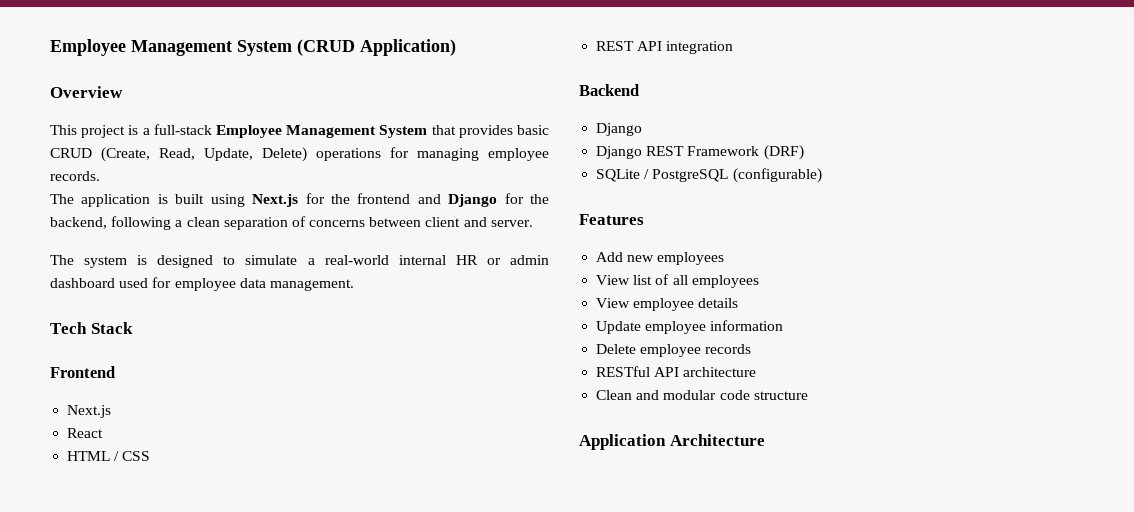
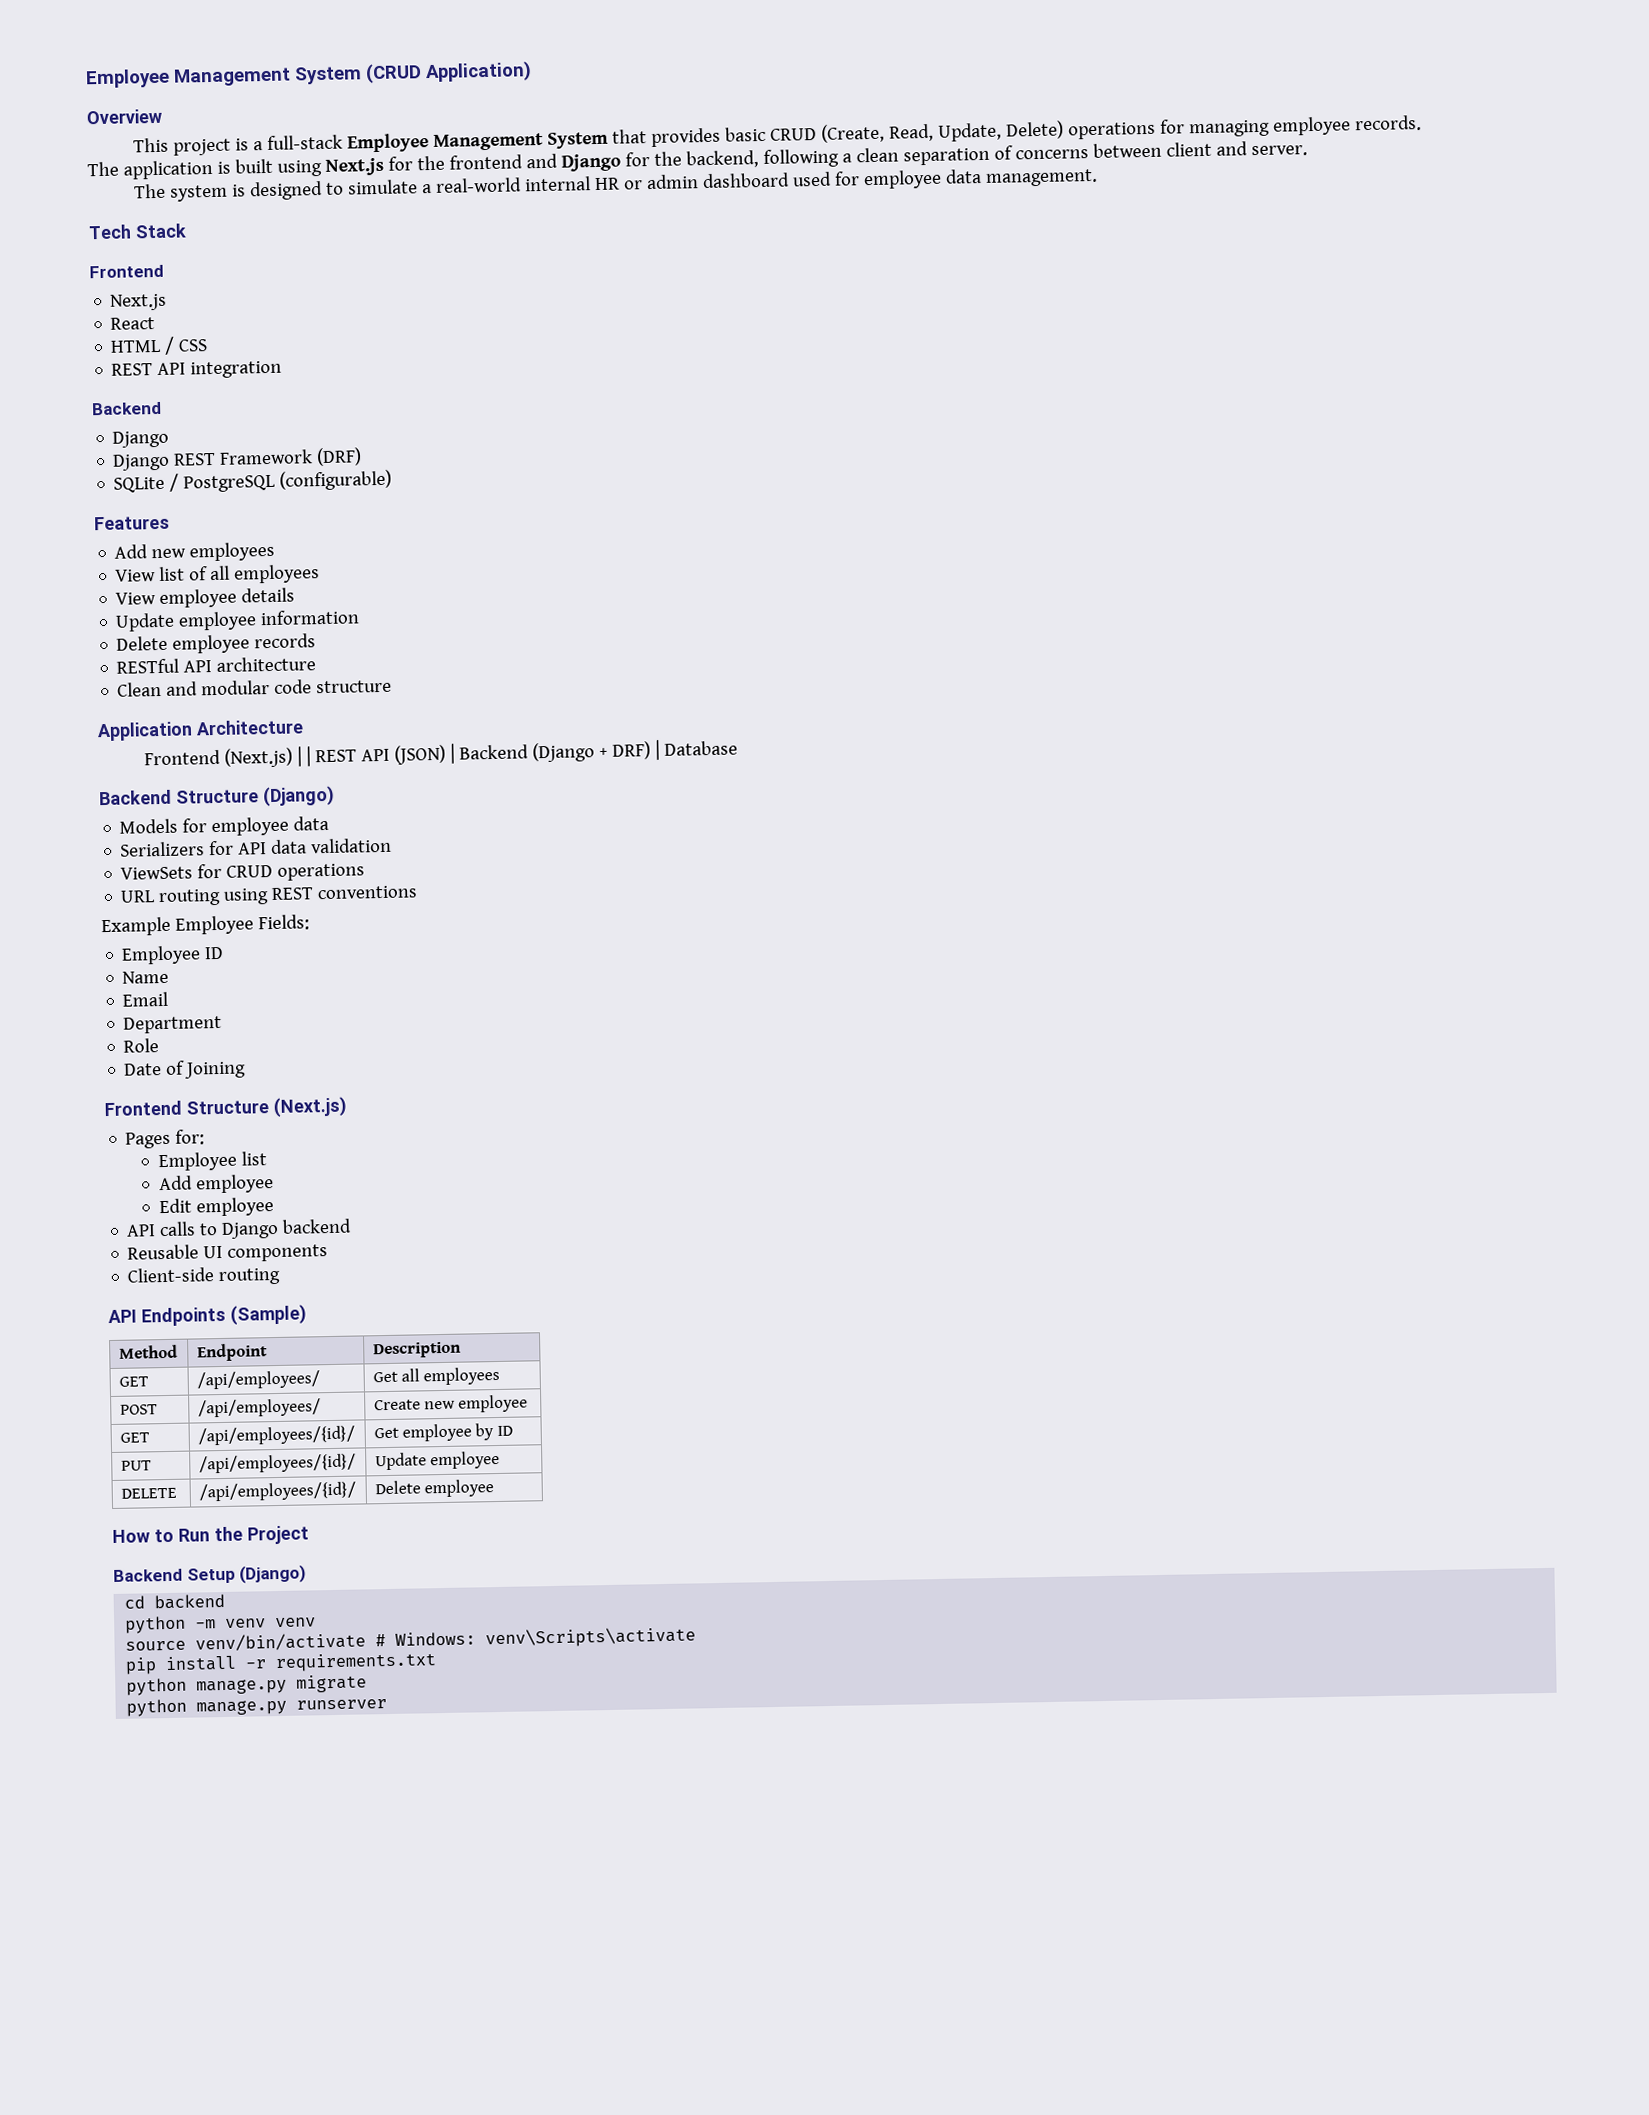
+ Frontend (Next.js) | | REST API (JSON) | Backend (Django + DRF) | Database
+ Backend Structure (Django)
+ Models for employee data
+ Serializers for API data validation
+ ViewSets for CRUD operations
+ URL routing using REST conventions
+ Example Employee Fields:
+ Employee ID
+ Name
+ Email
+ Department
+ Role
+ Date of Joining
+ Frontend Structure (Next.js)
+ Pages for:
+ Employee list
+ Add employee
+ Edit employee
+ API calls to Django backend
+ Reusable UI components
+ Client-side routing
+ API Endpoints (Sample)
+ Method | Endpoint | Description
+ GET | /api/employees/ | Get all employees
+ POST | /api/employees/ | Create new employee
+ GET | /api/employees/{id}/ | Get employee by ID
+ PUT | /api/employees/{id}/ | Update employee
+ DELETE | /api/employees/{id}/ | Delete employee
+ How to Run the Project
+ Backend Setup (Django)
+ cd backend
+ python -m venv venv
+ source venv/bin/activate # Windows: venv\Scripts\activate
+ pip install -r requirements.txt
+ python manage.py migrate
+ python manage.py runserver

